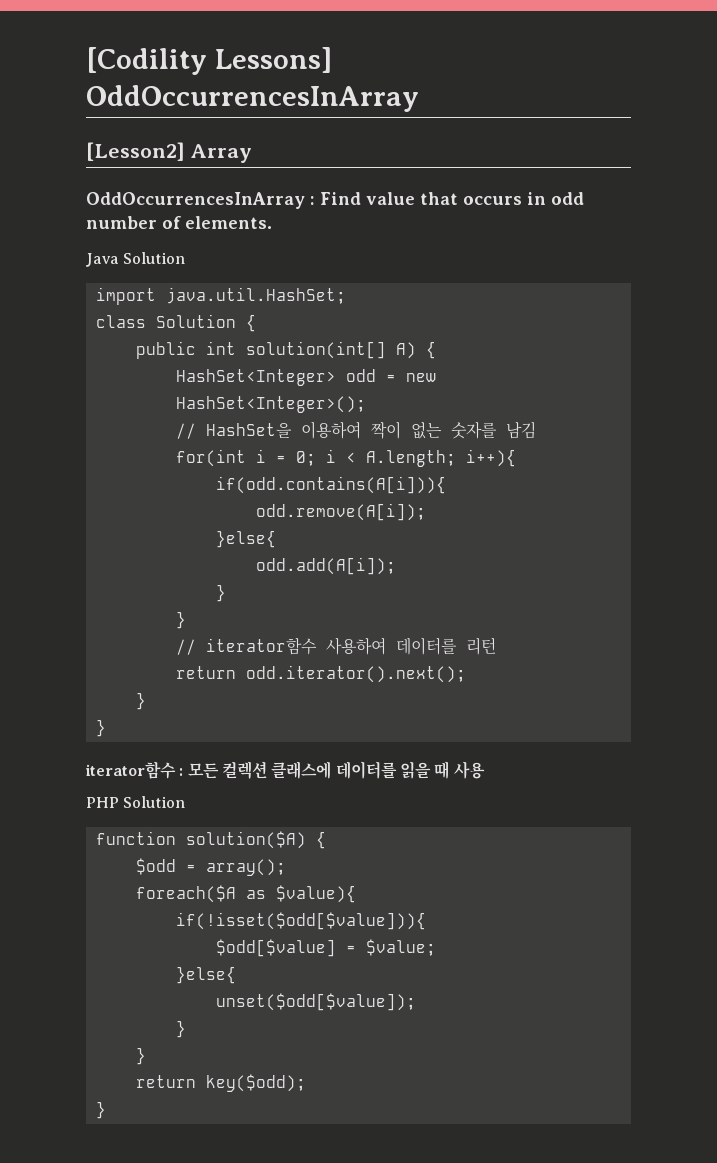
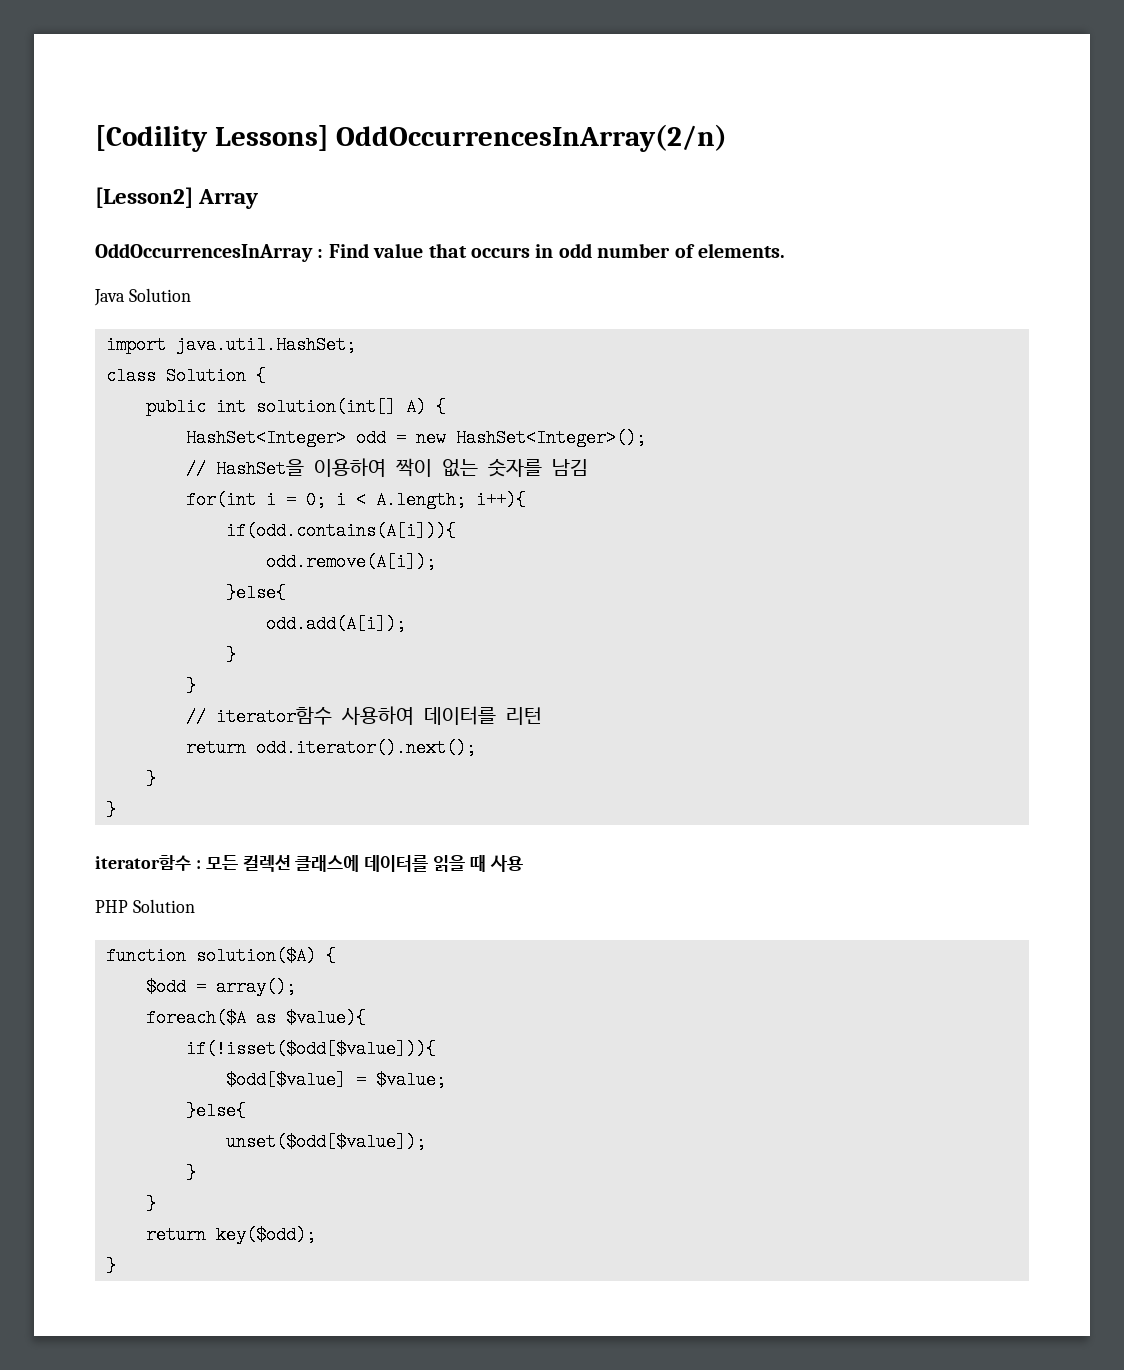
- [Codility Lessons] OddOccurrencesInArray
+ [Codility Lessons] OddOccurrencesInArray(2/n)

